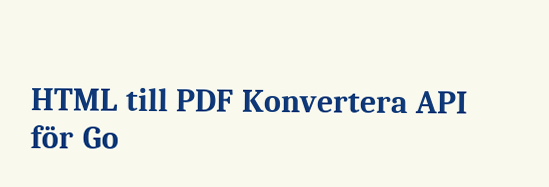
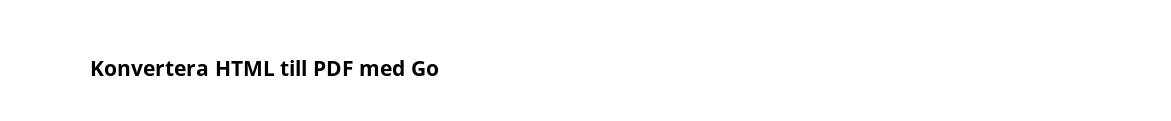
- HTML till PDF Konvertera API för Go
+ Konvertera HTML till PDF med Go

